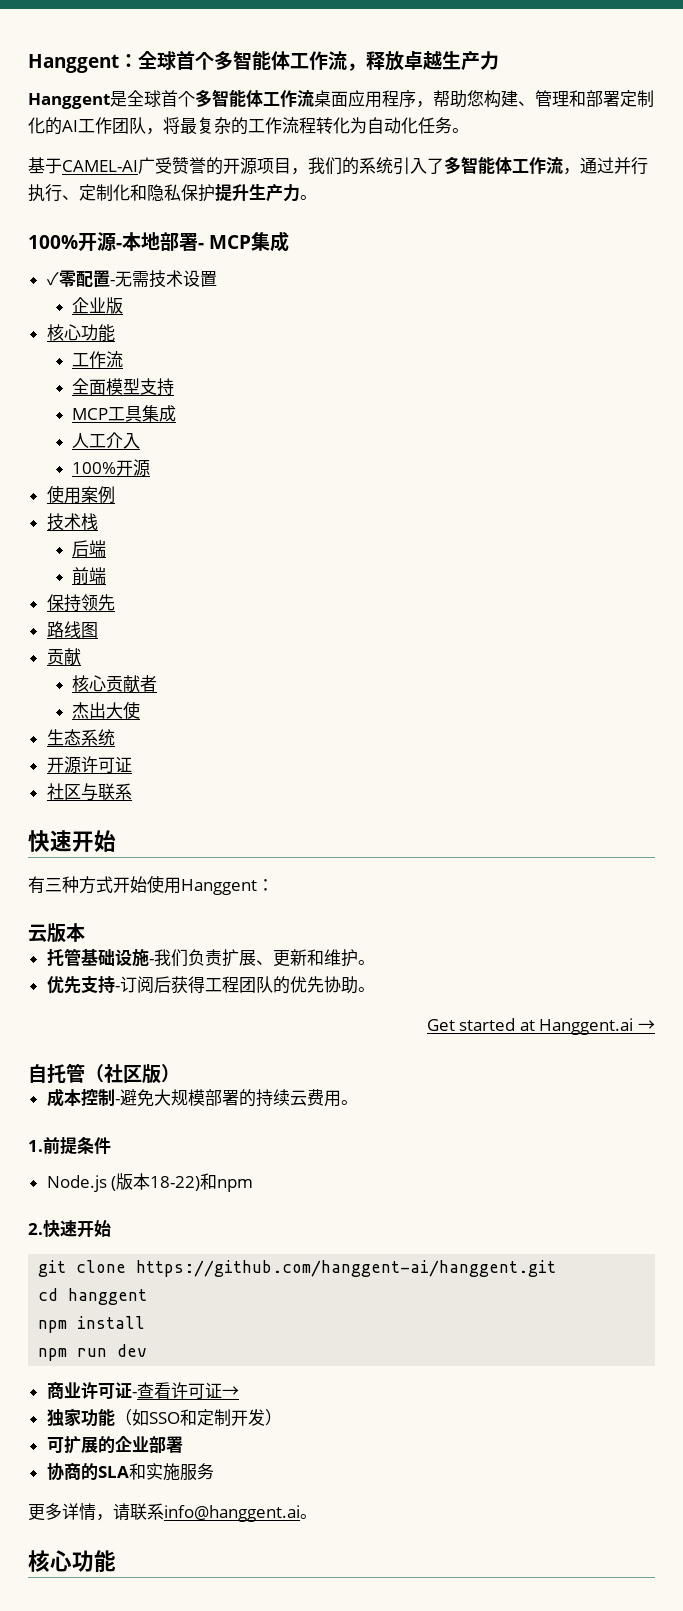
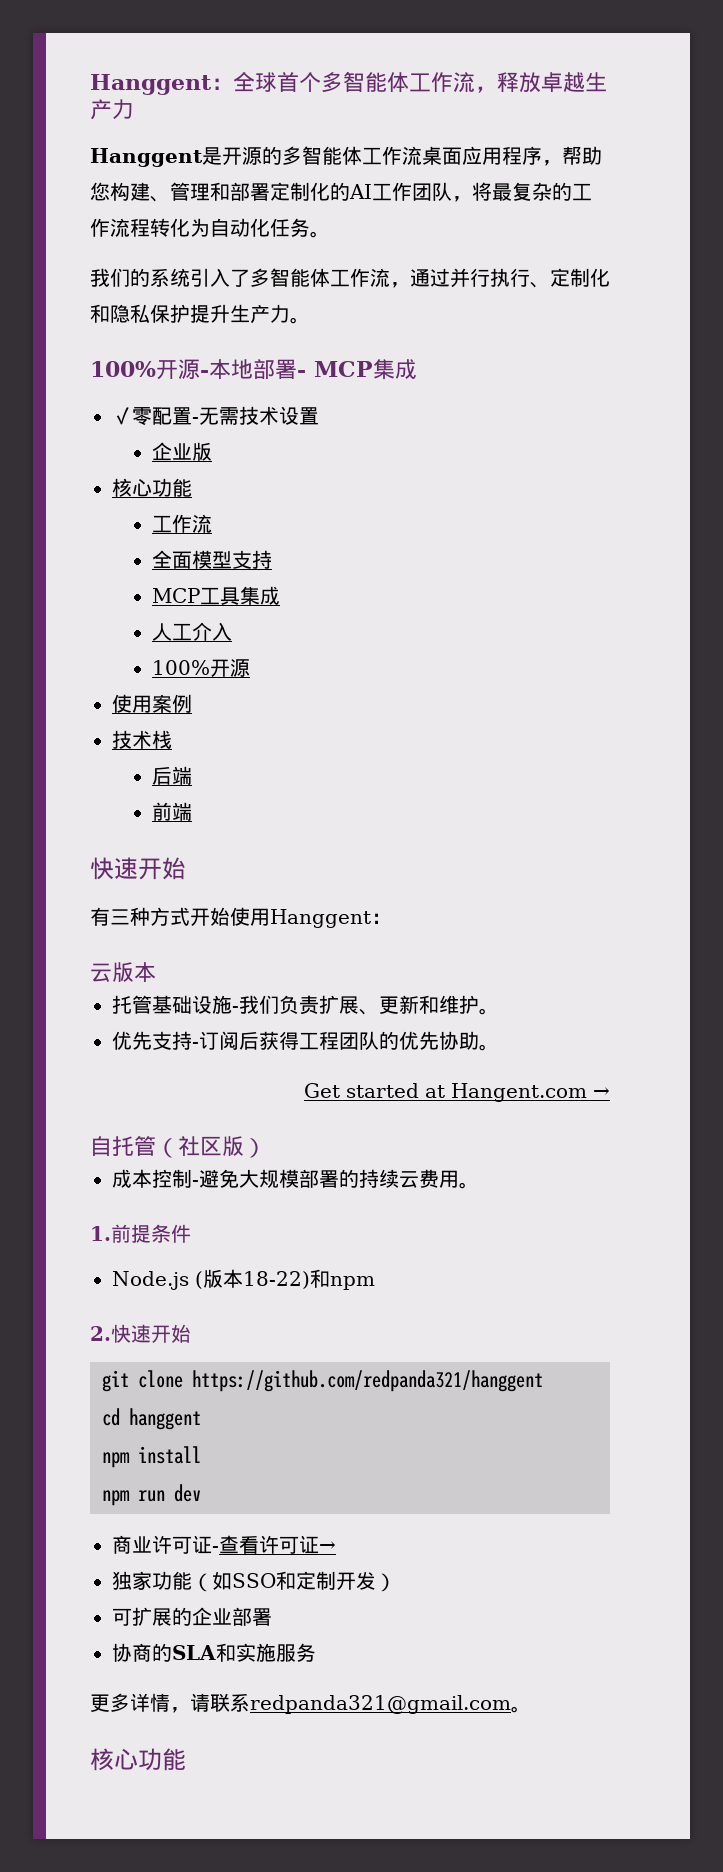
- Hanggent是全球首个多智能体工作流桌面应用程序，帮助您构建、管理和部署定制化的AI工作团队，将最复杂的工作流程转化为自动化任务。
+ Hanggent是开源的多智能体工作流桌面应用程序，帮助您构建、管理和部署定制化的AI工作团队，将最复杂的工作流程转化为自动化任务。
- 基于CAMEL-AI广受赞誉的开源项目，我们的系统引入了多智能体工作流，通过并行执行、定制化和隐私保护提升生产力。
+ 我们的系统引入了多智能体工作流，通过并行执行、定制化和隐私保护提升生产力。
- 保持领先
- 路线图
- 贡献
- 核心贡献者
- 杰出大使
- 生态系统
- 开源许可证
- 社区与联系
- Get started at Hanggent.ai →
+ Get started at Hangent.com →
- git clone https://github.com/hanggent-ai/hanggent.git
+ git clone https://github.com/redpanda321/hanggent
- 更多详情，请联系info@hanggent.ai。
+ 更多详情，请联系redpanda321@gmail.com。

